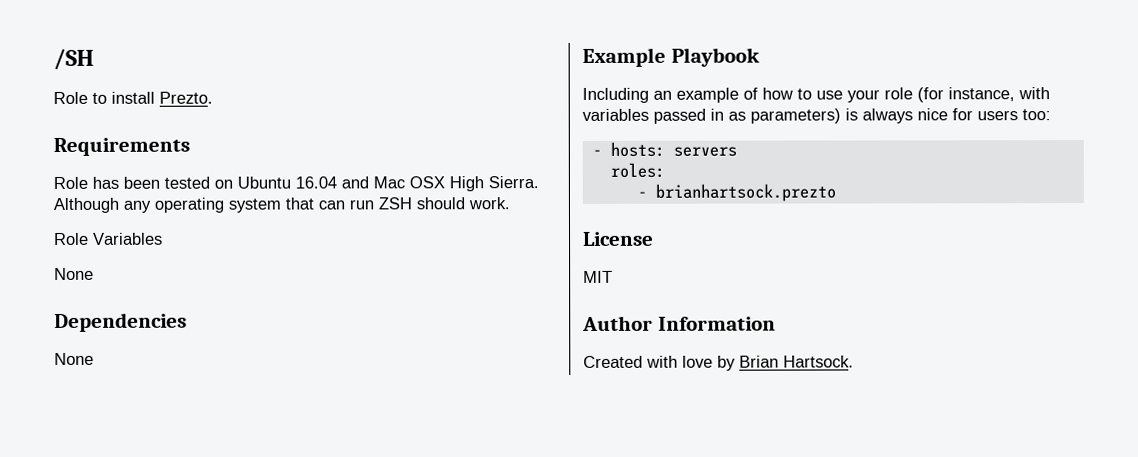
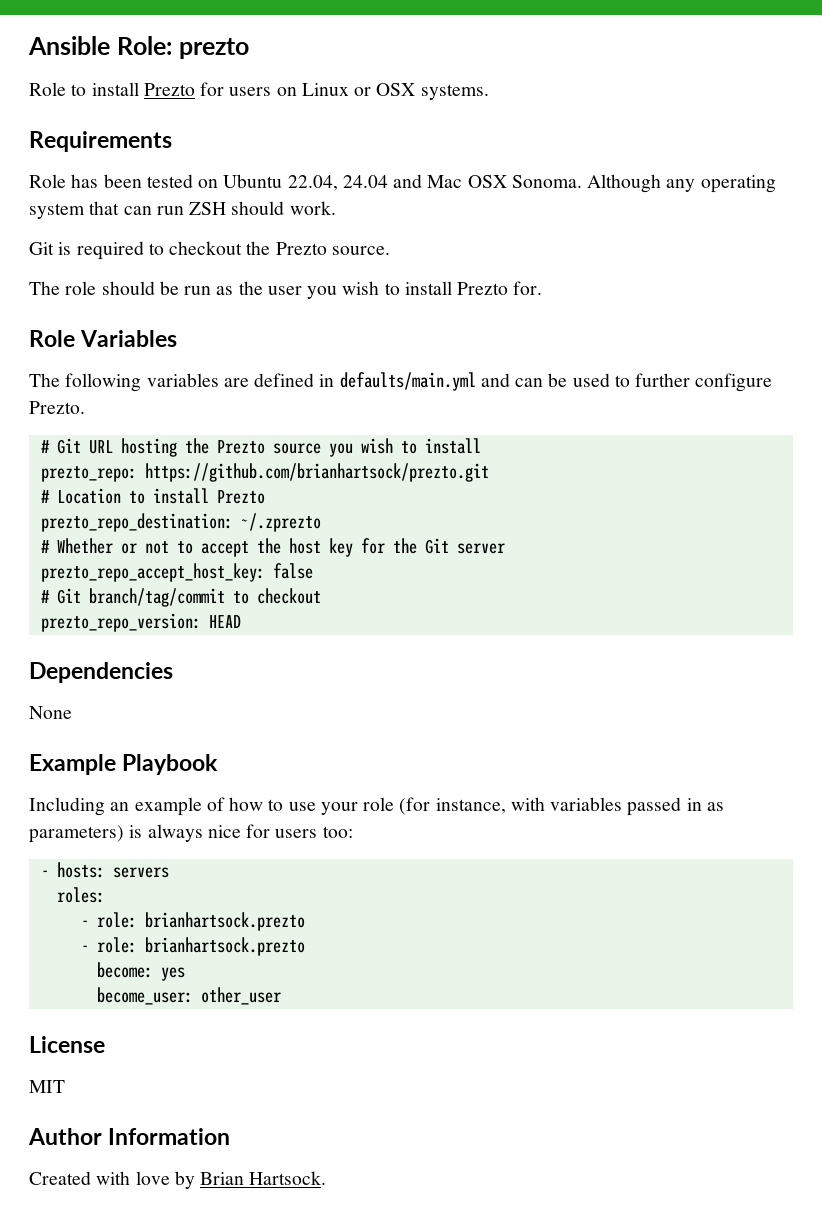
- /SH
+ Ansible Role: prezto
- Role to install Prezto.
+ Role to install Prezto for users on Linux or OSX systems.
- Role has been tested on Ubuntu 16.04 and Mac OSX High Sierra.
+ Role has been tested on Ubuntu 22.04, 24.04 and Mac OSX Sonoma.
+ Git is required to checkout the Prezto source.
+ The role should be run as the user you wish to install Prezto for.
  Role Variables
- None
+ The following variables are defined in defaults/main.yml and can be used to further configure Prezto.
+ # Git URL hosting the Prezto source you wish to install
+ prezto_repo: https://github.com/brianhartsock/prezto.git
+ # Location to install Prezto
+ prezto_repo_destination: ~/.zprezto
+ # Whether or not to accept the host key for the Git server
+ prezto_repo_accept_host_key: false
+ # Git branch/tag/commit to checkout
+ prezto_repo_version: HEAD
  roles:
- - brianhartsock.prezto
+ - role: brianhartsock.prezto
+ - role: brianhartsock.prezto
+ become: yes
+ become_user: other_user

